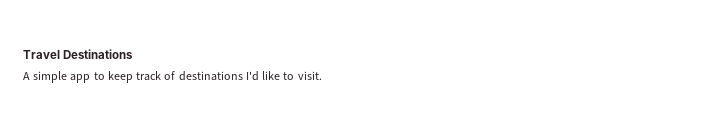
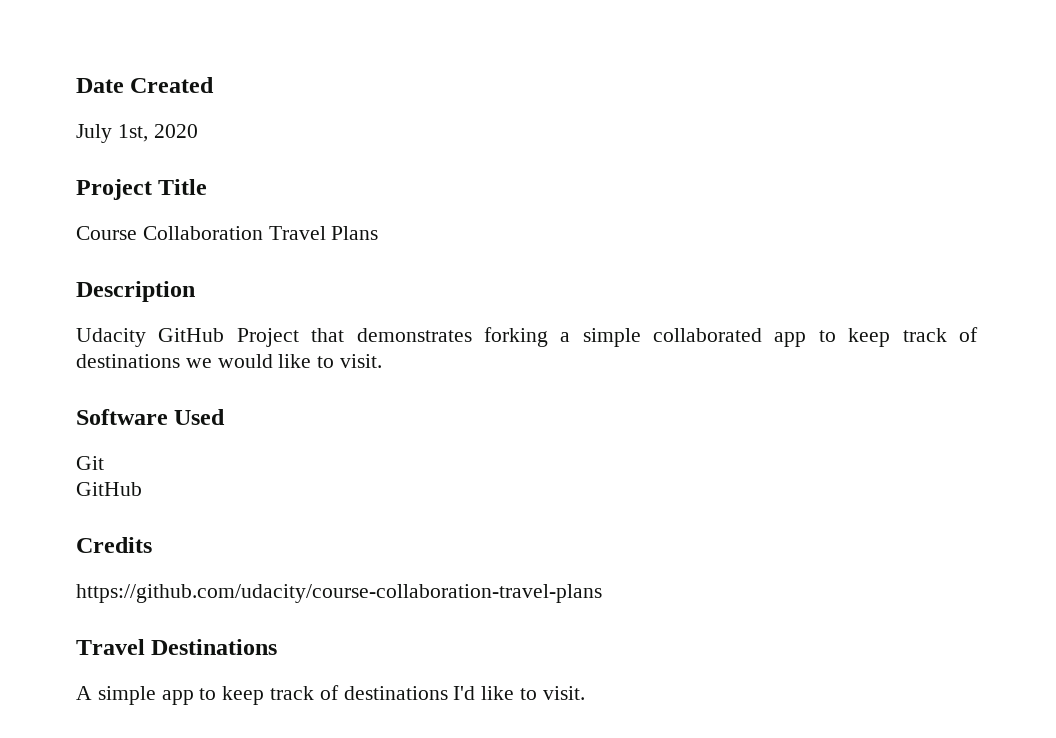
+ Date Created
+ July 1st, 2020
+ Project Title
+ Course Collaboration Travel Plans
+ Description
+ Udacity GitHub Project that demonstrates forking a simple collaborated app to keep track of destinations we would like to visit.
+ Software Used
+ Git
+ GitHub
+ Credits
+ https://github.com/udacity/course-collaboration-travel-plans

